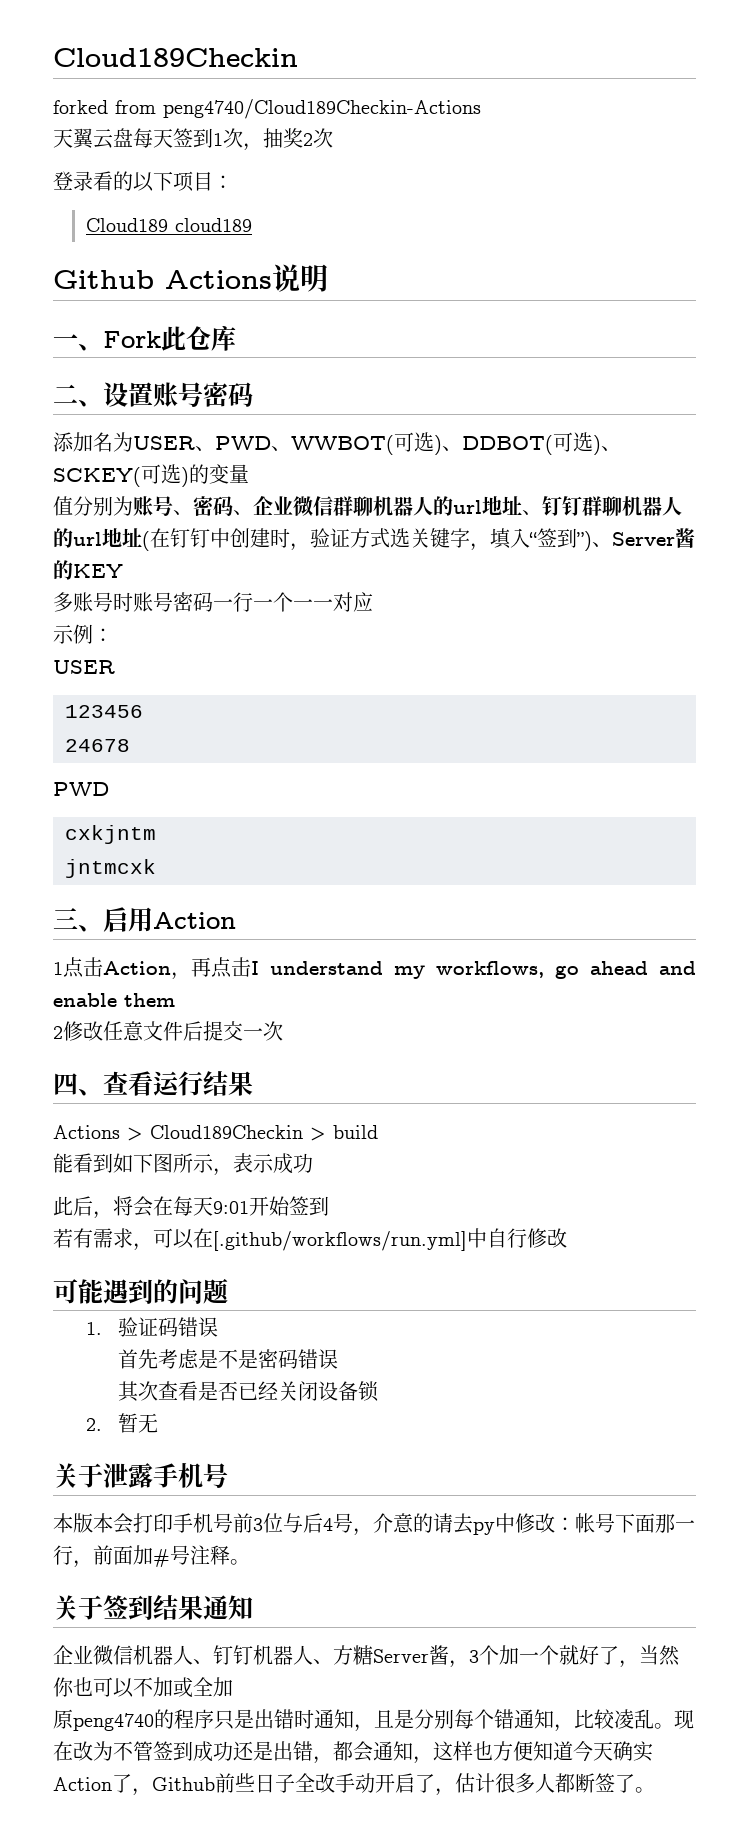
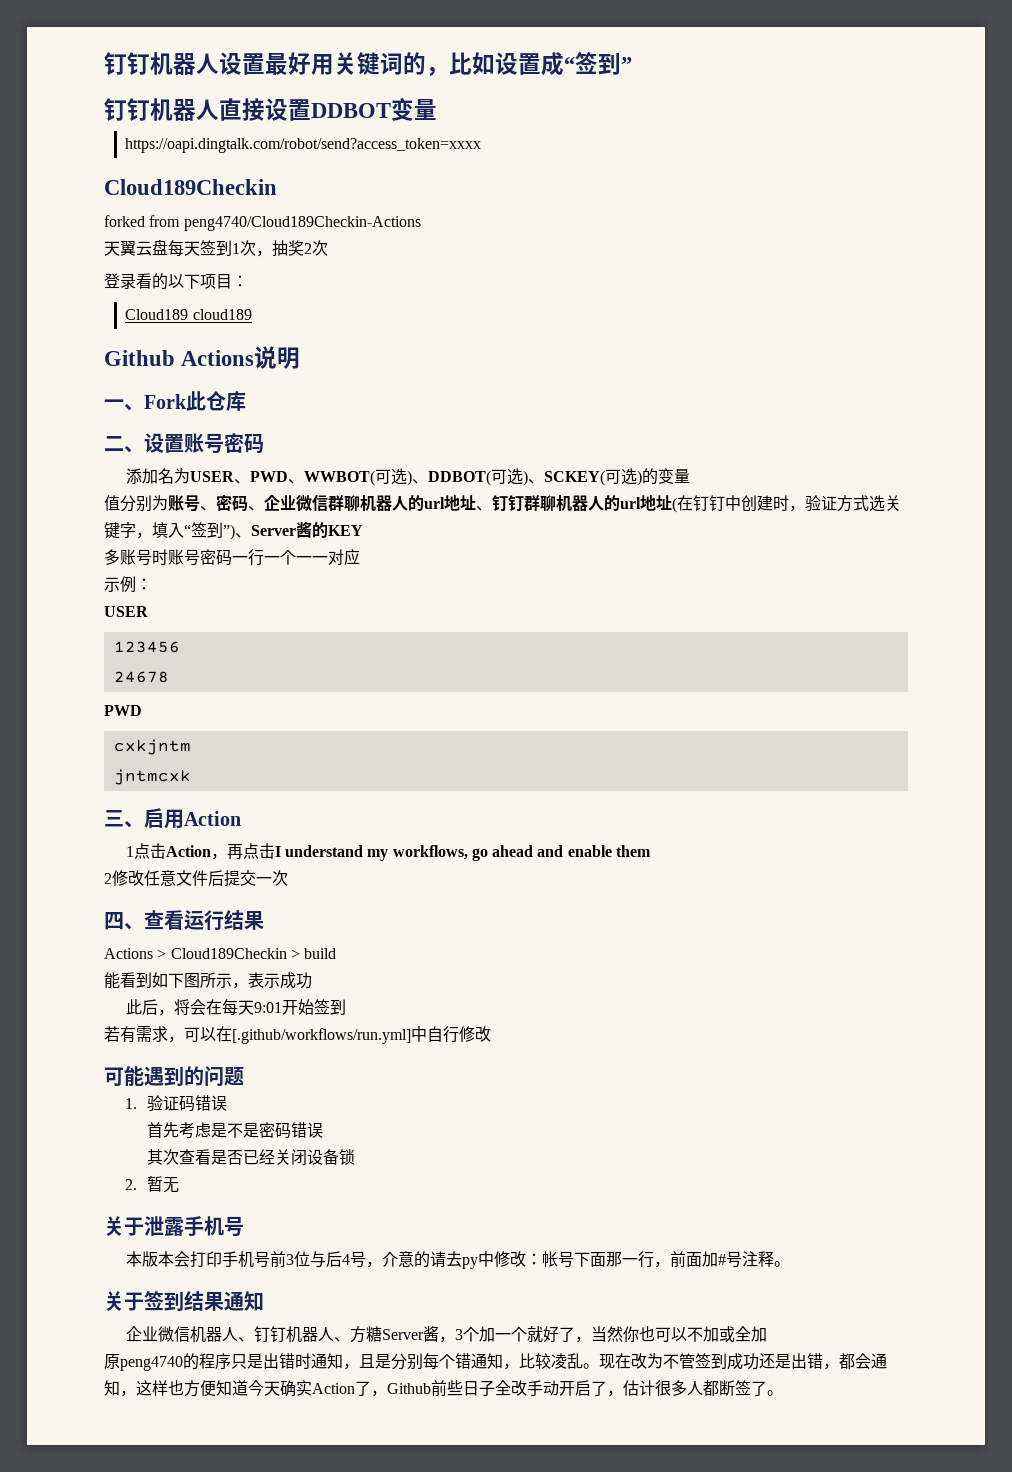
+ 钉钉机器人设置最好用关键词的，比如设置成“签到”
+ 钉钉机器人直接设置DDBOT变量
+ https://oapi.dingtalk.com/robot/send?access_token=xxxx

